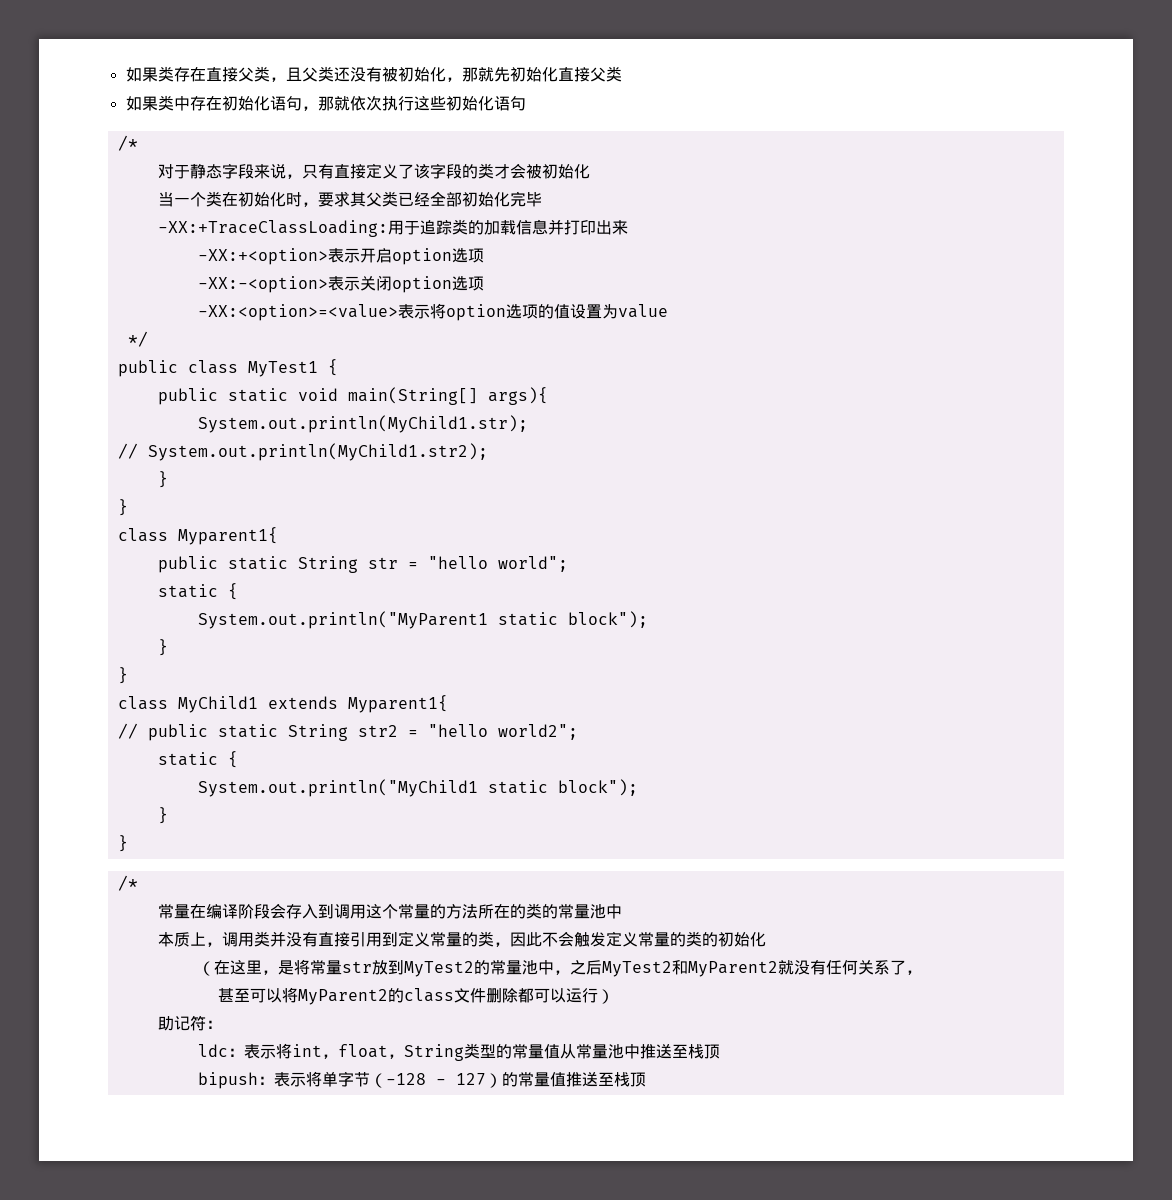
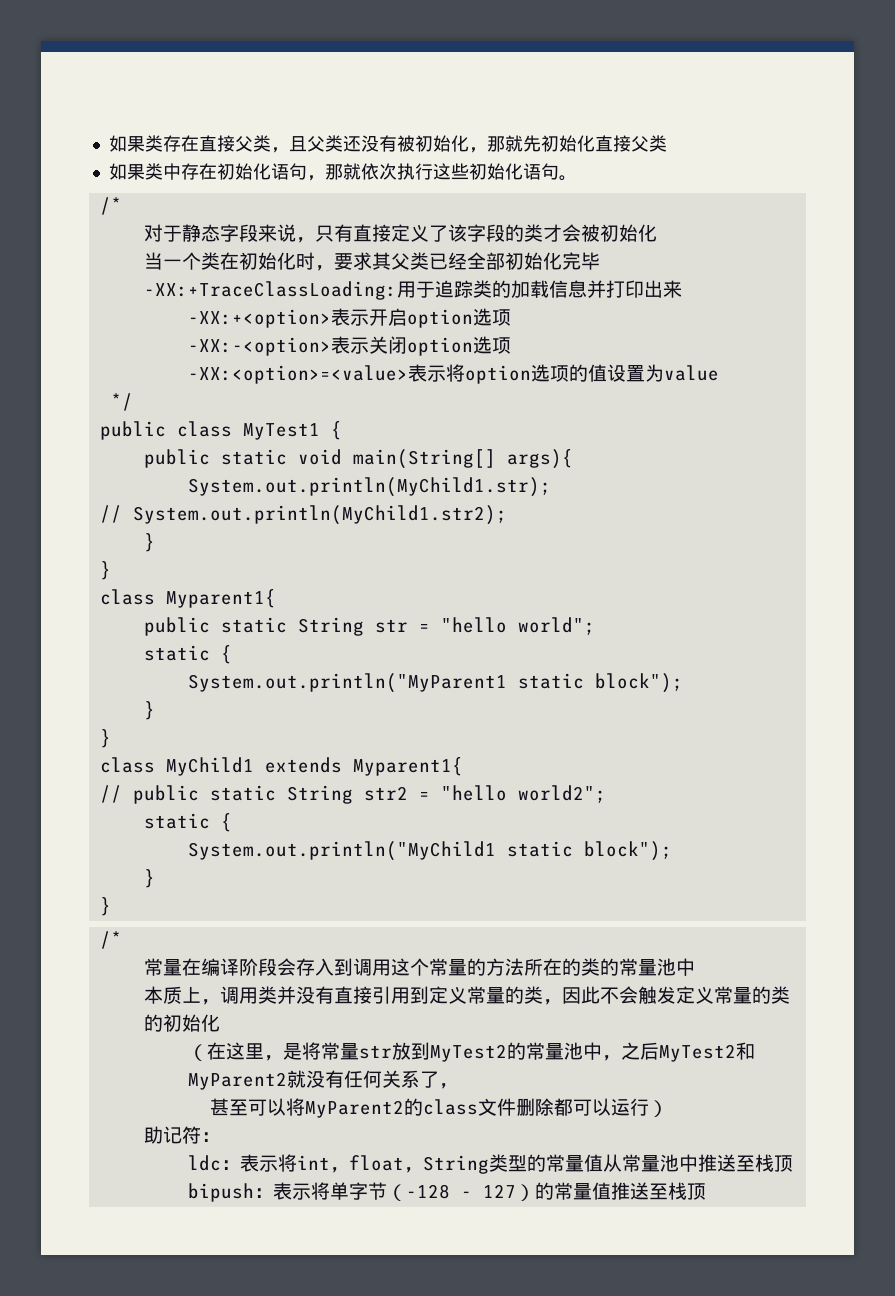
- 如果类中存在初始化语句，那就依次执行这些初始化语句
+ 如果类中存在初始化语句，那就依次执行这些初始化语句。

